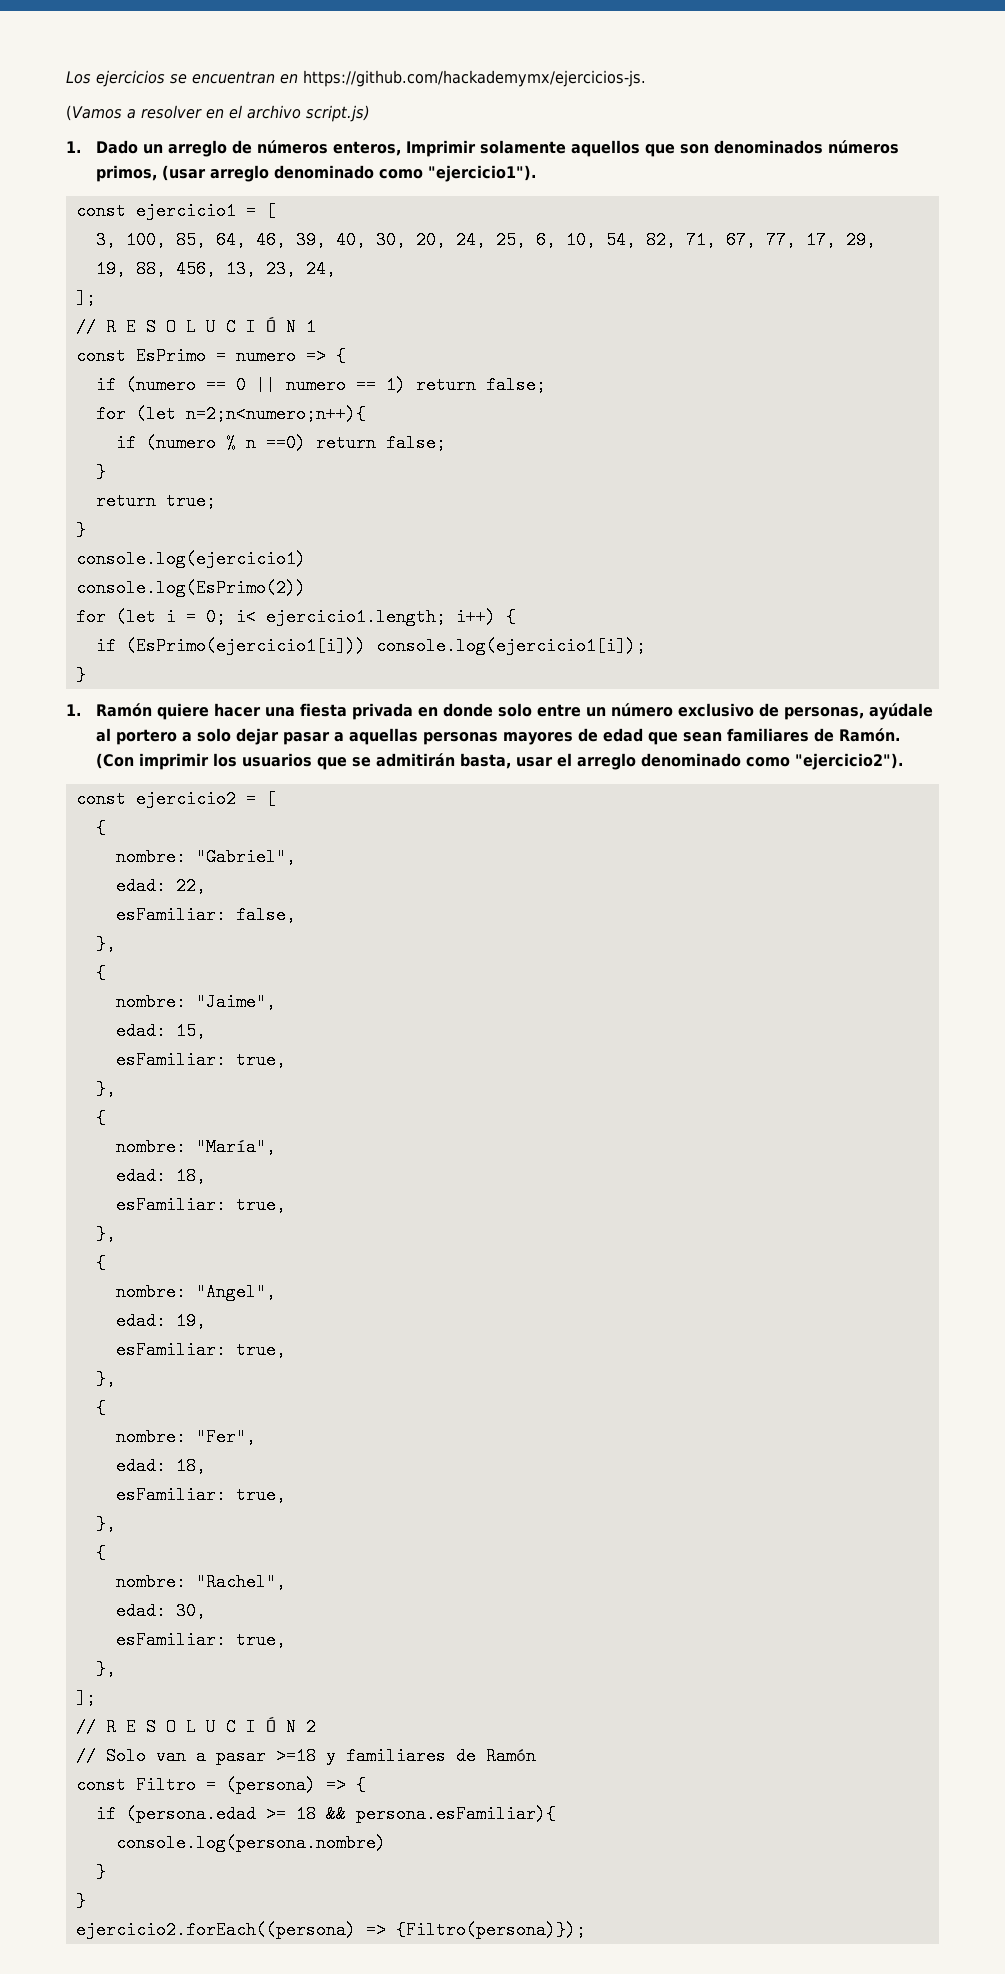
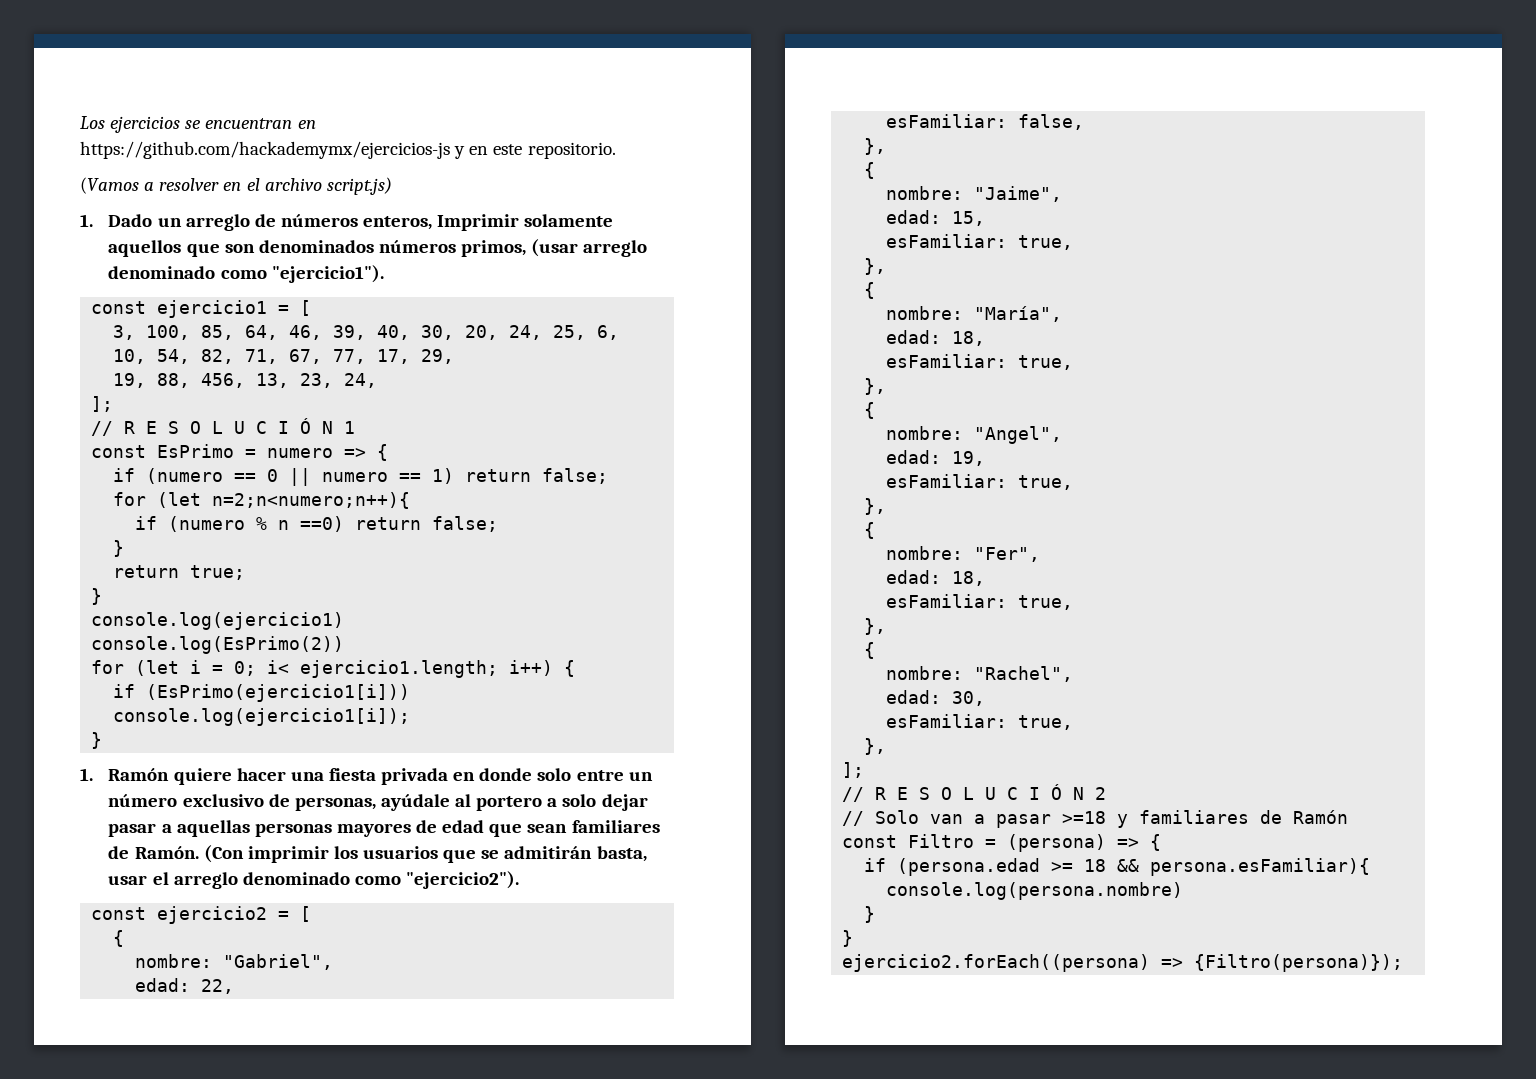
- Los ejercicios se encuentran en https://github.com/hackademymx/ejercicios-js.
+ Los ejercicios se encuentran en https://github.com/hackademymx/ejercicios-js y en este repositorio.

